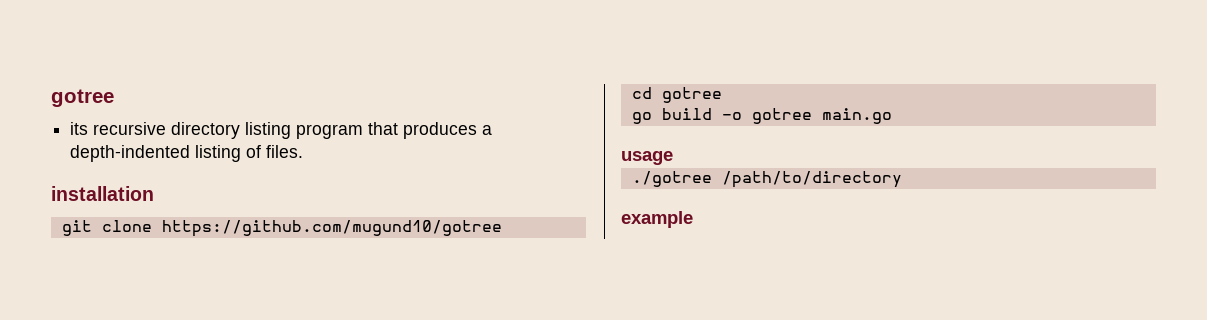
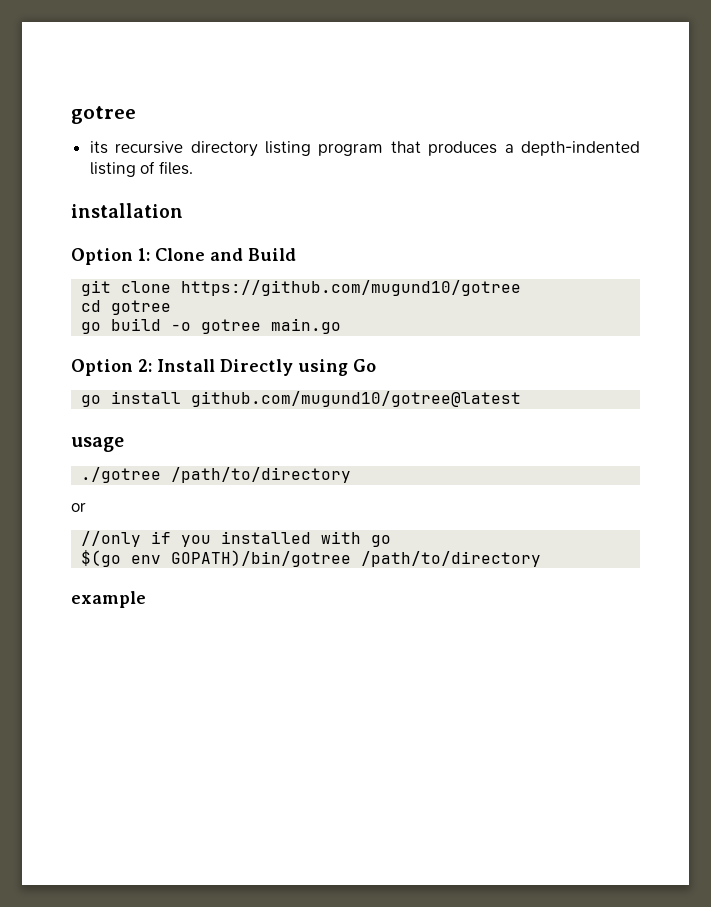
+ Option 1: Clone and Build
+ Option 2: Install Directly using Go
+ go install github.com/mugund10/gotree@latest
  usage
  ./gotree /path/to/directory
+ or
+ //only if you installed with go
+ $(go env GOPATH)/bin/gotree /path/to/directory

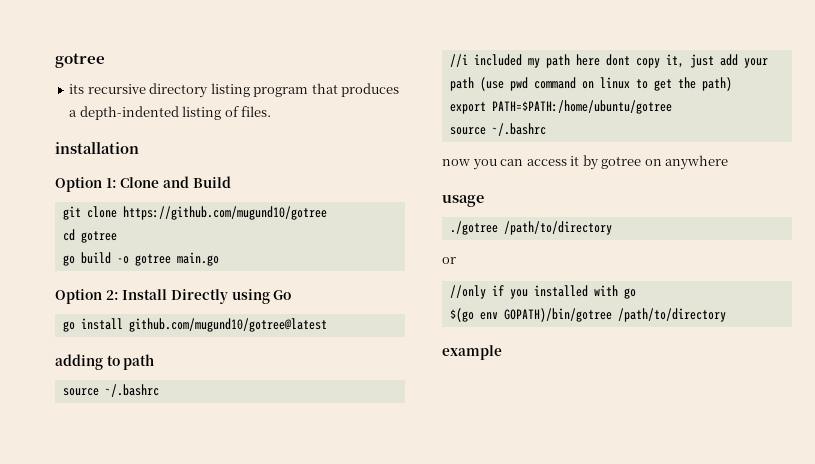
+ adding to path
+ source ~/.bashrc
+ //i included my path here dont copy it, just add your path (use pwd command on linux to get the path)
+ export PATH=$PATH:/home/ubuntu/gotree
+ source ~/.bashrc
+ now you can access it by gotree on anywhere

